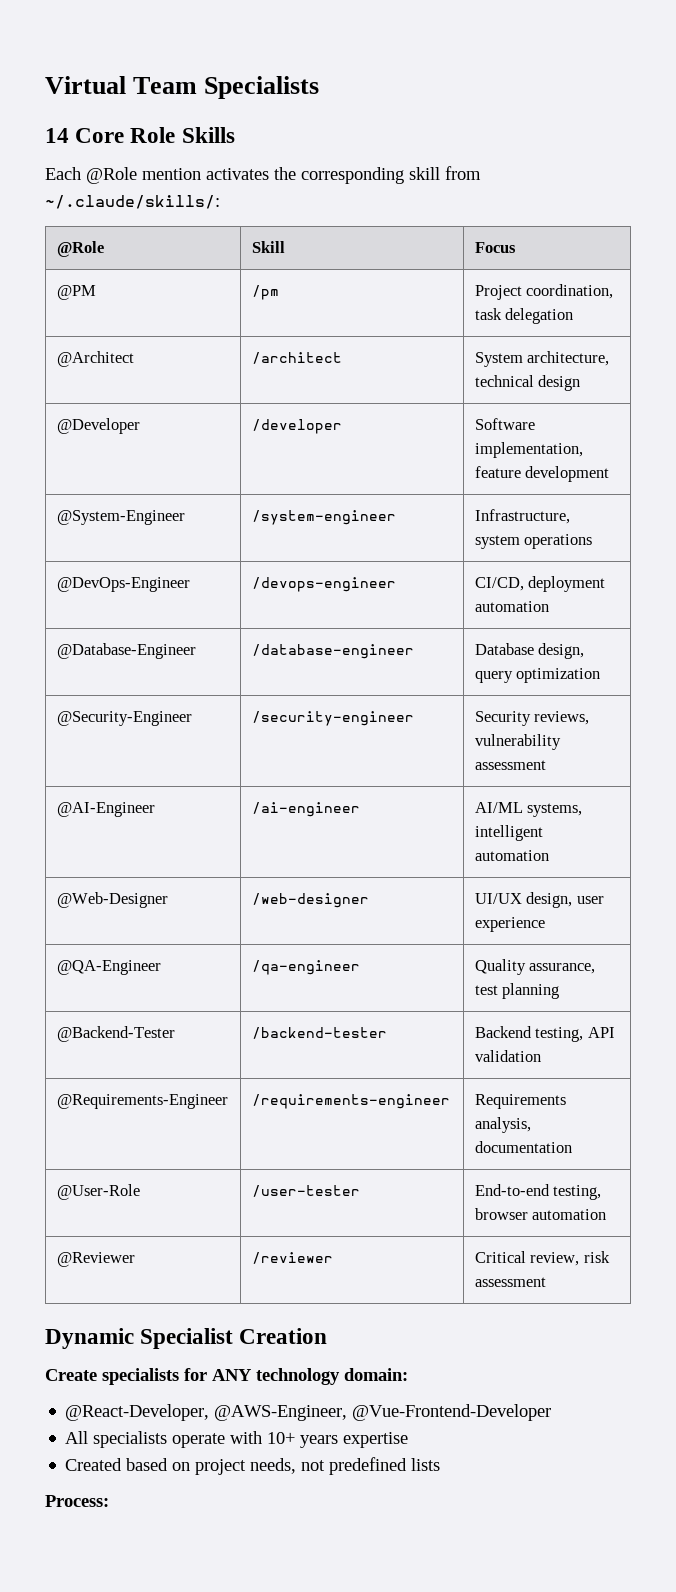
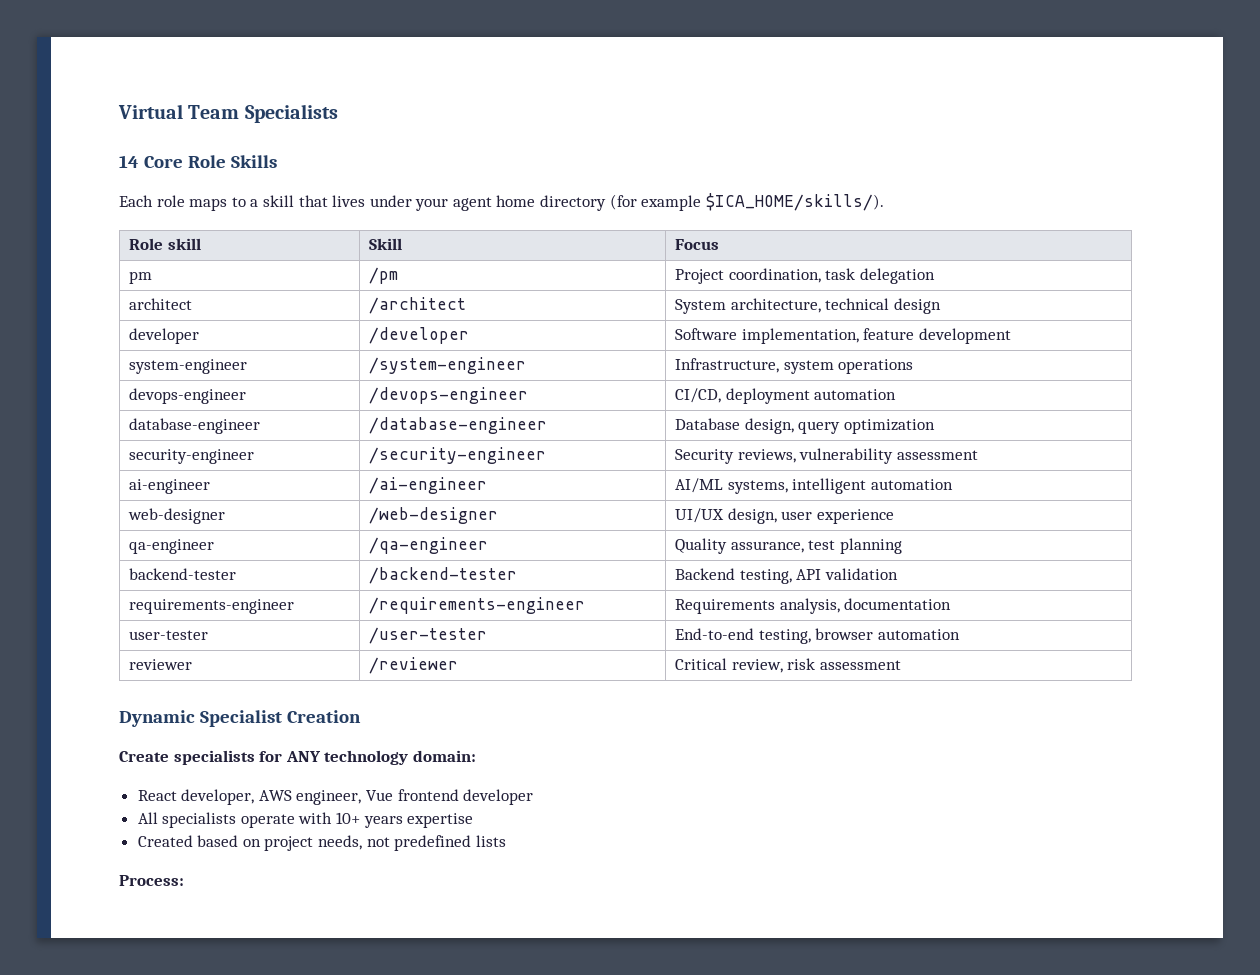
- Each @Role mention activates the corresponding skill from ~/.claude/skills/:
- @Role | Skill | Focus
+ Each role maps to a skill that lives under your agent home directory (for example $ICA_HOME/skills/).
+ Role skill | Skill | Focus
- @PM | /pm | Project coordination, task delegation
+ pm | /pm | Project coordination, task delegation
- @Architect | /architect | System architecture, technical design
+ architect | /architect | System architecture, technical design
- @Developer | /developer | Software implementation, feature development
+ developer | /developer | Software implementation, feature development
- @System-Engineer | /system-engineer | Infrastructure, system operations
+ system-engineer | /system-engineer | Infrastructure, system operations
- @DevOps-Engineer | /devops-engineer | CI/CD, deployment automation
+ devops-engineer | /devops-engineer | CI/CD, deployment automation
- @Database-Engineer | /database-engineer | Database design, query optimization
+ database-engineer | /database-engineer | Database design, query optimization
- @Security-Engineer | /security-engineer | Security reviews, vulnerability assessment
+ security-engineer | /security-engineer | Security reviews, vulnerability assessment
- @AI-Engineer | /ai-engineer | AI/ML systems, intelligent automation
+ ai-engineer | /ai-engineer | AI/ML systems, intelligent automation
- @Web-Designer | /web-designer | UI/UX design, user experience
+ web-designer | /web-designer | UI/UX design, user experience
- @QA-Engineer | /qa-engineer | Quality assurance, test planning
+ qa-engineer | /qa-engineer | Quality assurance, test planning
- @Backend-Tester | /backend-tester | Backend testing, API validation
+ backend-tester | /backend-tester | Backend testing, API validation
- @Requirements-Engineer | /requirements-engineer | Requirements analysis, documentation
+ requirements-engineer | /requirements-engineer | Requirements analysis, documentation
- @User-Role | /user-tester | End-to-end testing, browser automation
+ user-tester | /user-tester | End-to-end testing, browser automation
- @Reviewer | /reviewer | Critical review, risk assessment
+ reviewer | /reviewer | Critical review, risk assessment
- @React-Developer, @AWS-Engineer, @Vue-Frontend-Developer
+ React developer, AWS engineer, Vue frontend developer

